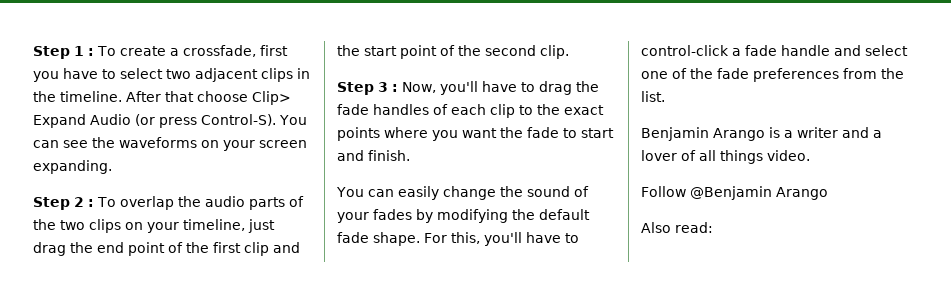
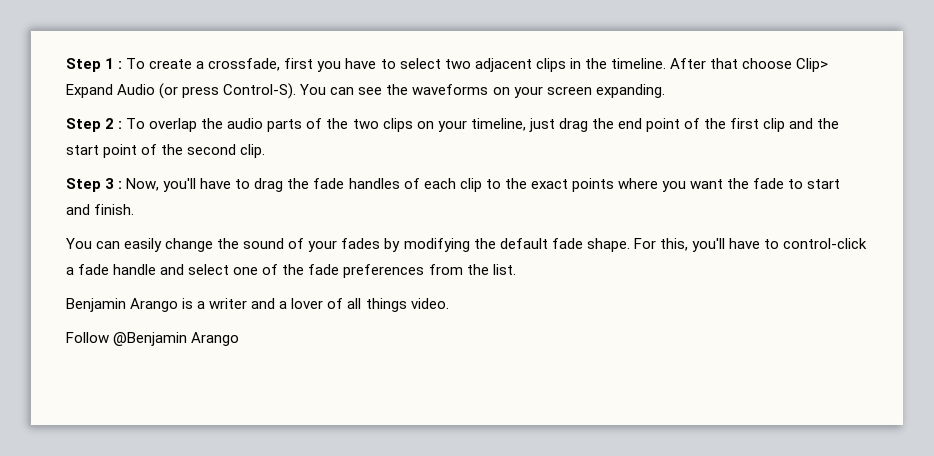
- Also read:

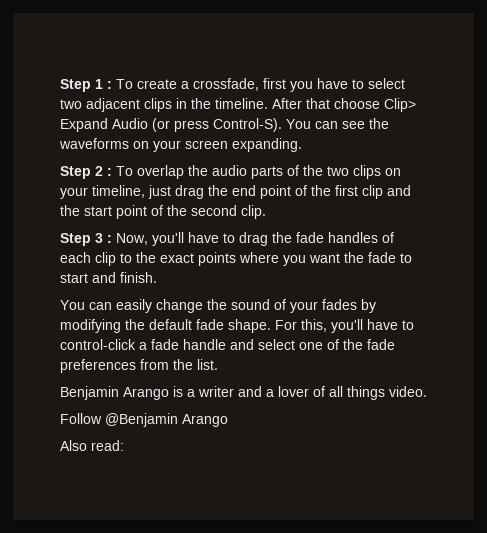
+ Also read:

